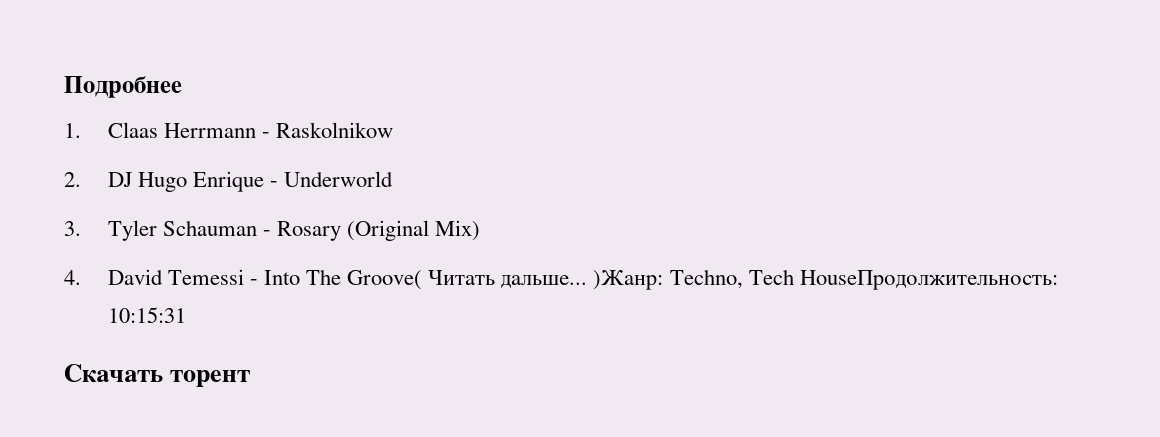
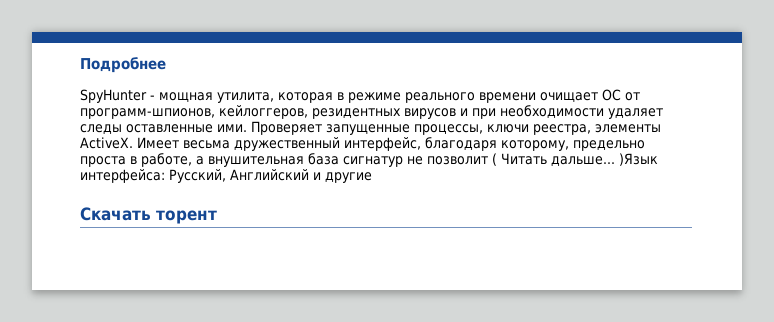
- 1. Claas Herrmann - Raskolnikow
- 2. DJ Hugo Enrique - Underworld
- 3. Tyler Schauman - Rosary (Original Mix)
- 4. David Temessi - Into The Groove( Читать дальше... )Жанр: Techno, Tech HouseПродолжительность: 10:15:31
+ SpyHunter - мощная утилита, которая в режиме реального времени очищает ОС от программ-шпионов, кейлоггеров, резидентных вирусов и при необходимости удаляет следы оставленные ими. Проверяет запущенные процессы, ключи реестра, элементы ActiveX. Имеет весьма дружественный интерфейс, благодаря которому, предельно проста в работе, а внушительная база сигнатур не позволит ( Читать дальше... )Язык интерфейса: Русский, Английский и другие

